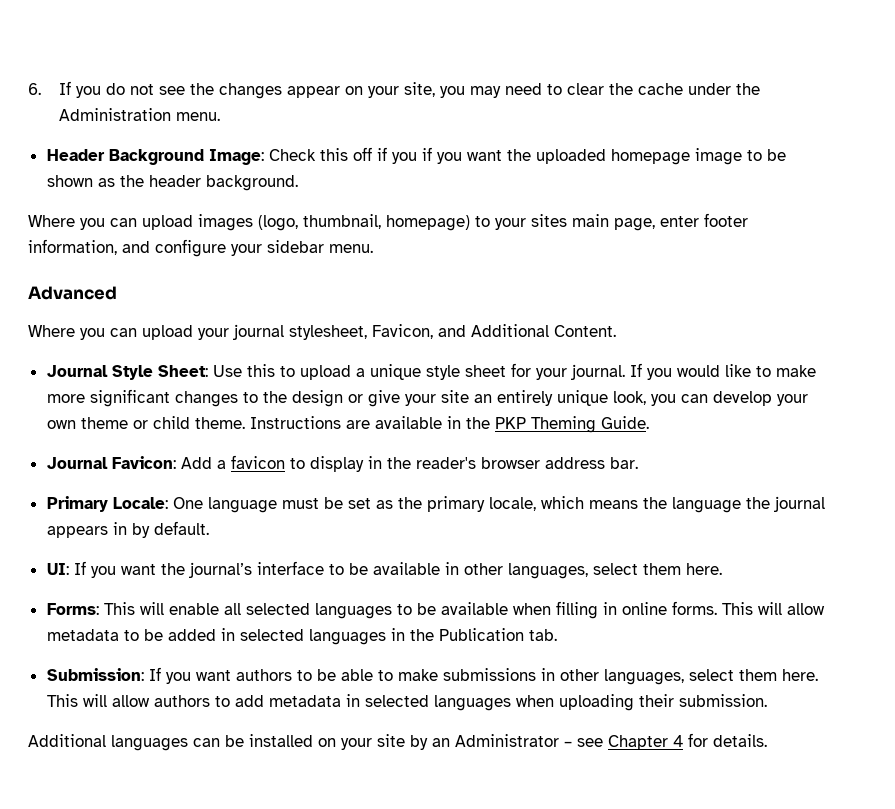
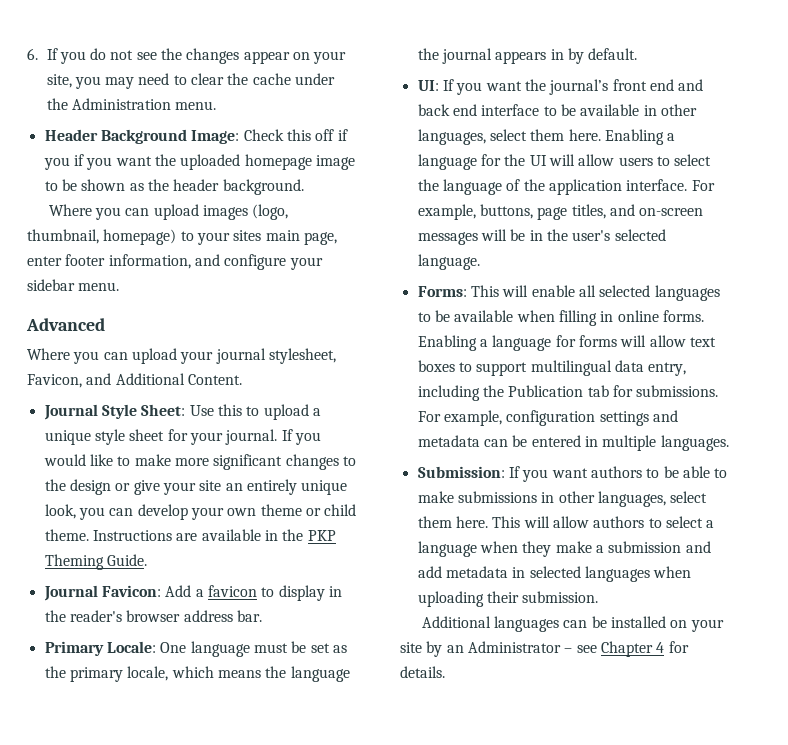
- UI: If you want the journal’s interface to be available in other languages, select them here.
+ UI: If you want the journal’s front end and back end interface to be available in other languages, select them here. Enabling a language for the UI will allow users to select the language of the application interface. For example, buttons, page titles, and on-screen messages will be in the user's selected language.
- This will allow metadata to be added in selected languages in the Publication tab.
+ Enabling a language for forms will allow text boxes to support multilingual data entry, including the Publication tab for submissions. For example, configuration settings and metadata can be entered in multiple languages.
- This will allow authors to add metadata in selected languages when uploading their submission.
+ This will allow authors to select a language when they make a submission and add metadata in selected languages when uploading their submission.

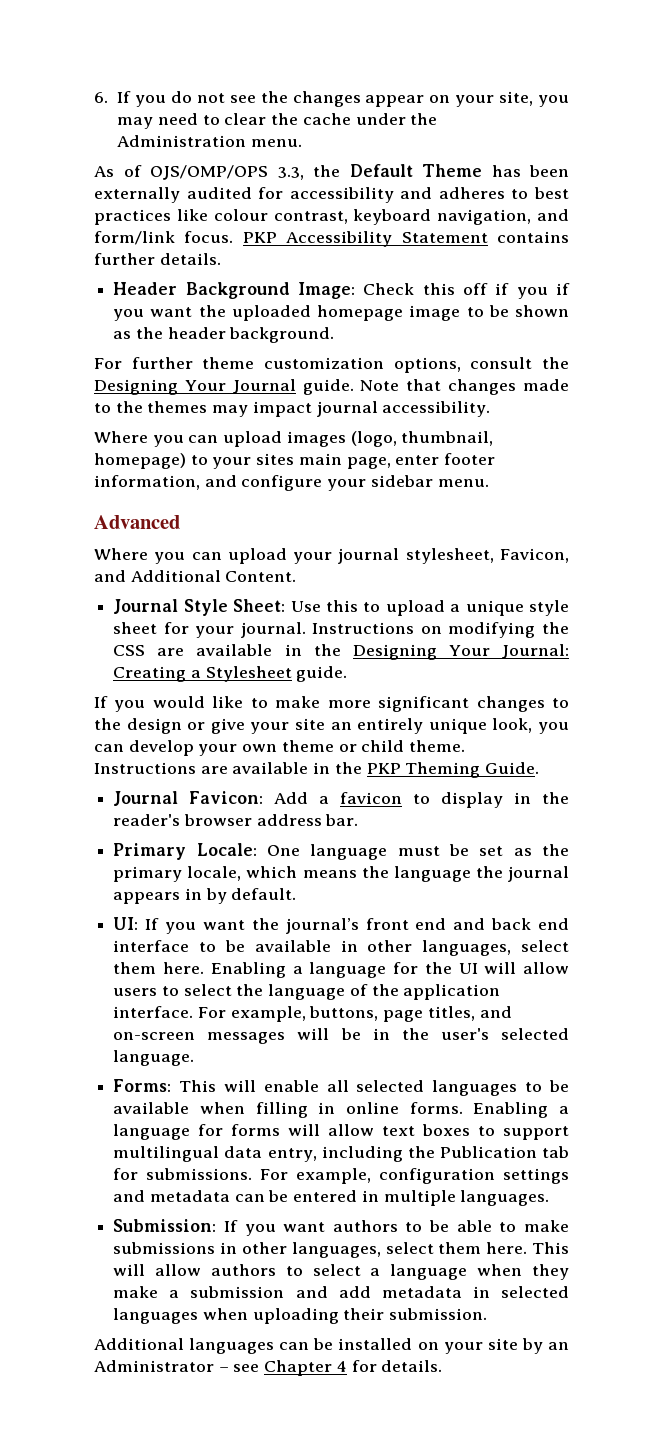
+ As of OJS/OMP/OPS 3.3, the Default Theme has been externally audited for accessibility and adheres to best practices like colour contrast, keyboard navigation, and form/link focus. PKP Accessibility Statement contains further details.
+ For further theme customization options, consult the Designing Your Journal guide. Note that changes made to the themes may impact journal accessibility.
- Journal Style Sheet: Use this to upload a unique style sheet for your journal. If you would like to make more significant changes to the design or give your site an entirely unique look, you can develop your own theme or child theme.
+ Journal Style Sheet: Use this to upload a unique style sheet for your journal. Instructions on modifying the CSS are available in the Designing Your Journal: Creating a Stylesheet guide.
+ If you would like to make more significant changes to the design or give your site an entirely unique look, you can develop your own theme or child theme.

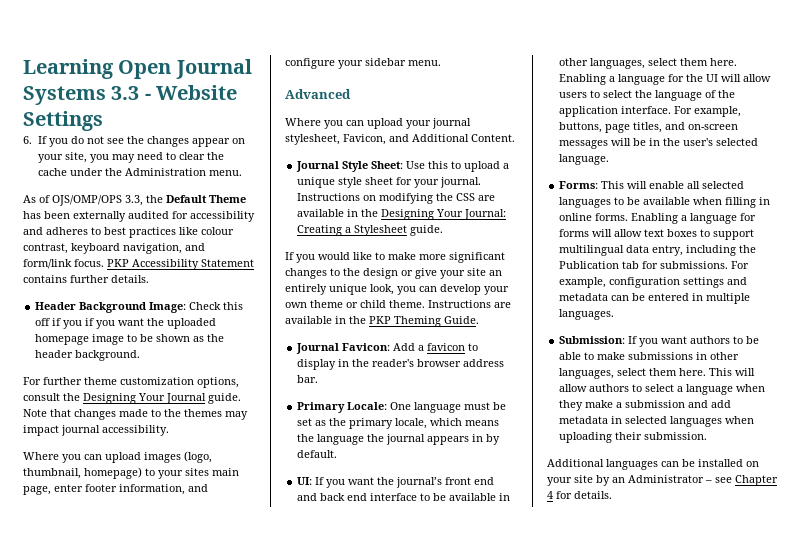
+ Learning Open Journal Systems 3.3 - Website Settings

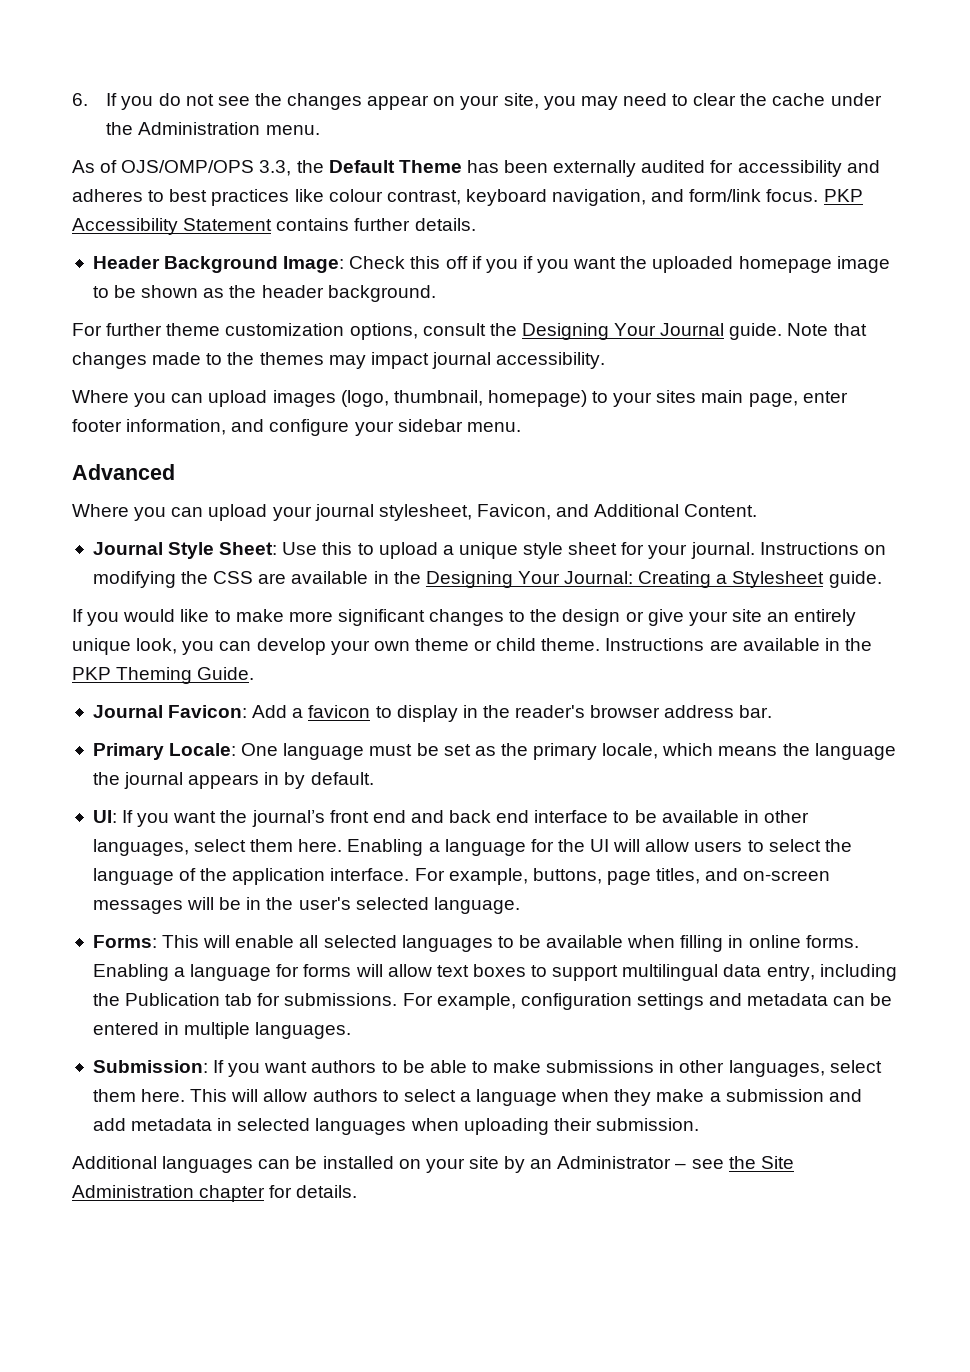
- Learning Open Journal Systems 3.3 - Website Settings
- Additional languages can be installed on your site by an Administrator – see Chapter 4 for details.
+ Additional languages can be installed on your site by an Administrator – see the Site Administration chapter for details.

